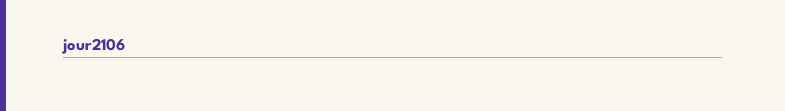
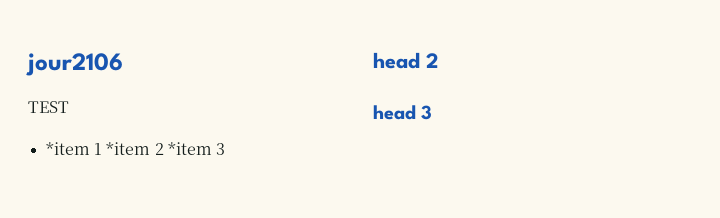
+ TEST
+ *item 1 *item 2 *item 3
+ head 2
+ head 3

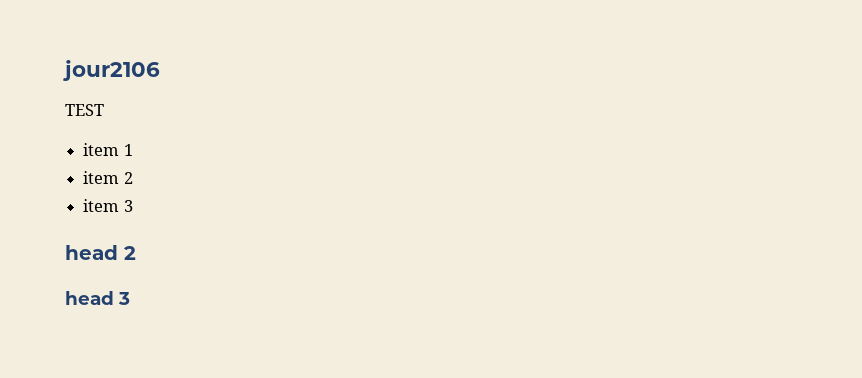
- *item 1 *item 2 *item 3
+ item 1
+ item 2
+ item 3

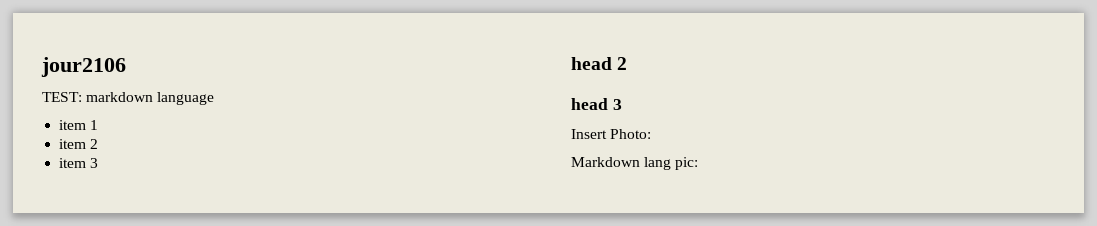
- TEST
+ TEST: markdown language
+ Insert Photo:
+ Markdown lang pic:

